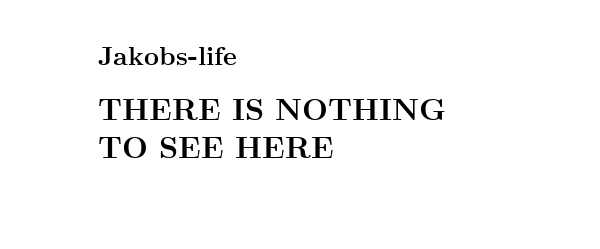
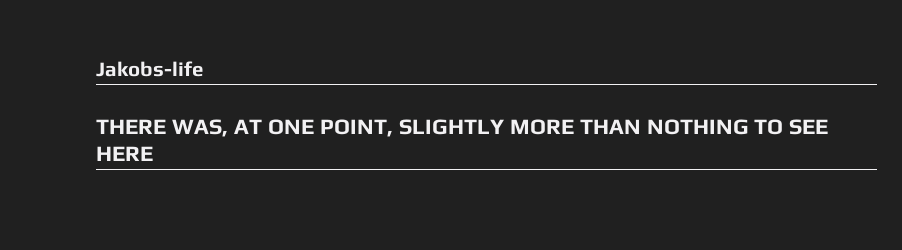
- THERE IS NOTHING TO SEE HERE
+ THERE WAS, AT ONE POINT, SLIGHTLY MORE THAN NOTHING TO SEE HERE

